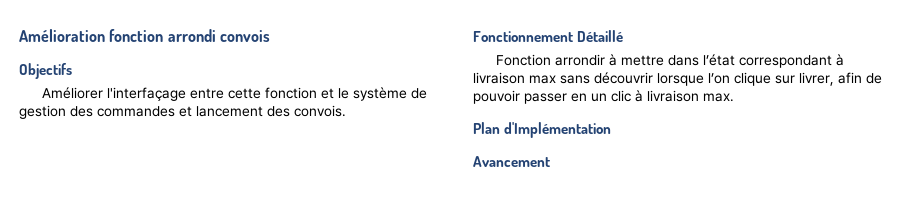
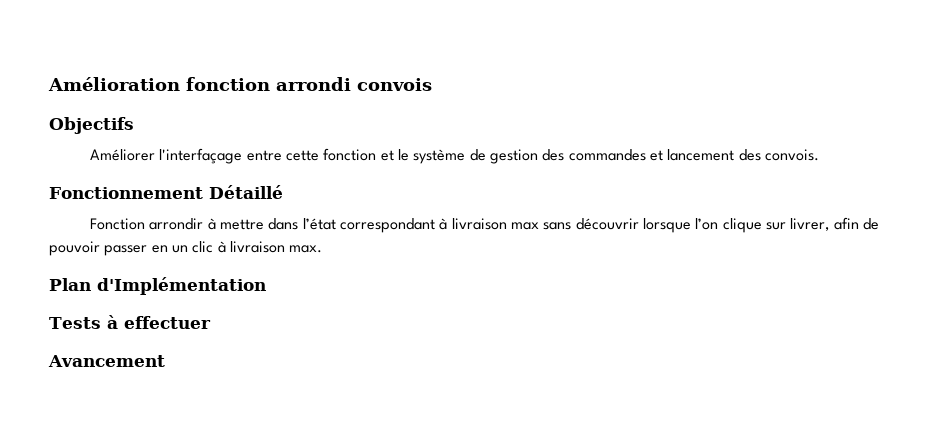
+ Tests à effectuer

